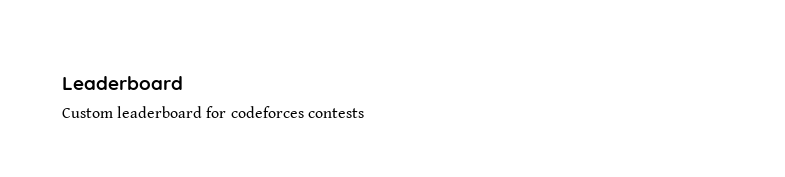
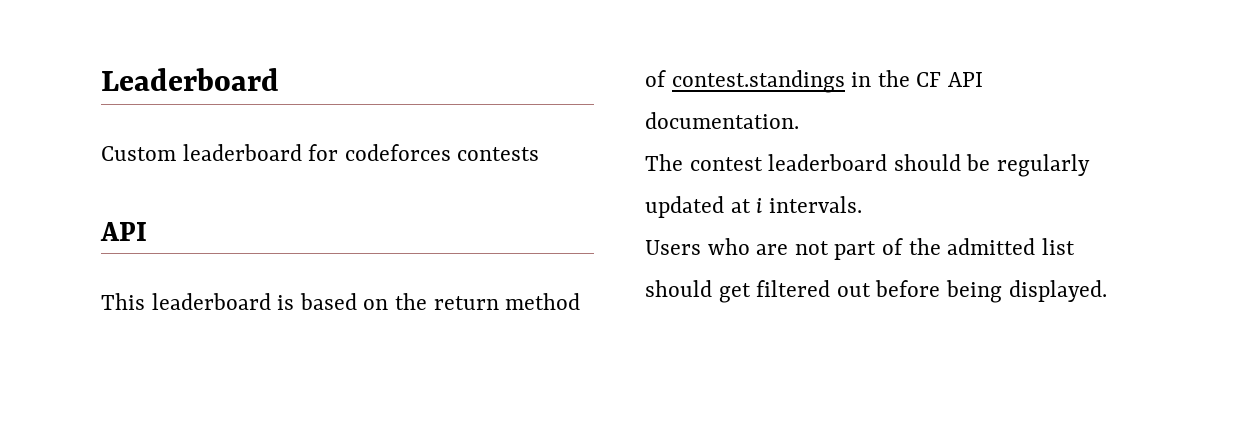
  Custom leaderboard for codeforces contests
+ API
+ This leaderboard is based on the return method of contest.standings in the CF API documentation.
+ The contest leaderboard should be regularly updated at i intervals.
+ Users who are not part of the admitted list should get filtered out before being displayed.

